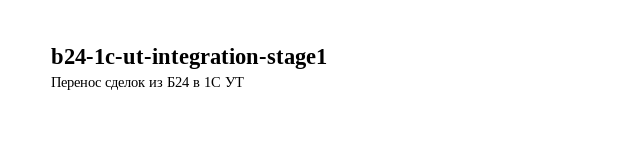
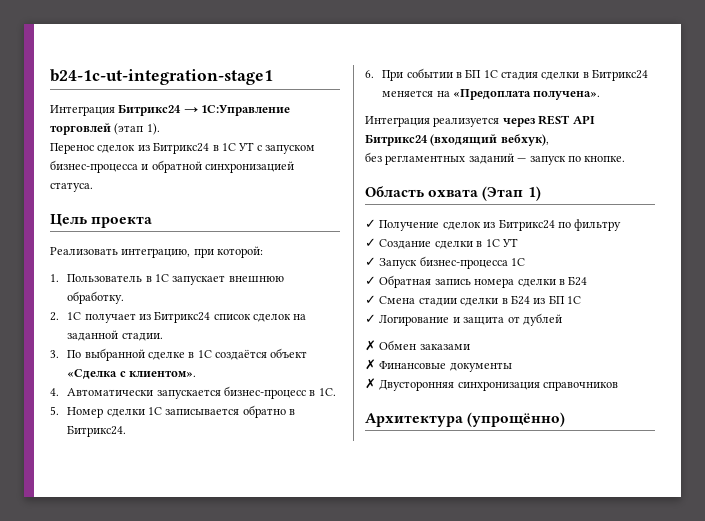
+ Интеграция Битрикс24 → 1С:Управление торговлей (этап 1).
- Перенос сделок из Б24 в 1С УТ
+ Перенос сделок из Битрикс24 в 1С УТ с запуском бизнес-процесса и обратной синхронизацией статуса.
+ Цель проекта
+ Реализовать интеграцию, при которой:
+ 1. Пользователь в 1С запускает внешнюю обработку.
+ 2. 1С получает из Битрикс24 список сделок на заданной стадии.
+ 3. По выбранной сделке в 1С создаётся объект «Сделка с клиентом».
+ 4. Автоматически запускается бизнес-процесс в 1С.
+ 5. Номер сделки 1С записывается обратно в Битрикс24.
+ 6. При событии в БП 1С стадия сделки в Битрикс24 меняется на «Предоплата получена».
+ Интеграция реализуется через REST API Битрикс24 (входящий вебхук),
+ без регламентных заданий — запуск по кнопке.
+ Область охвата (Этап 1)
+ ✓ Получение сделок из Битрикс24 по фильтру
+ ✓ Создание сделки в 1С УТ
+ ✓ Запуск бизнес-процесса 1С
+ ✓ Обратная запись номера сделки в Б24
+ ✓ Смена стадии сделки в Б24 из БП 1С
+ ✓ Логирование и защита от дублей
+ ✗ Обмен заказами
+ ✗ Финансовые документы
+ ✗ Двусторонняя синхронизация справочников
+ Архитектура (упрощённо)

